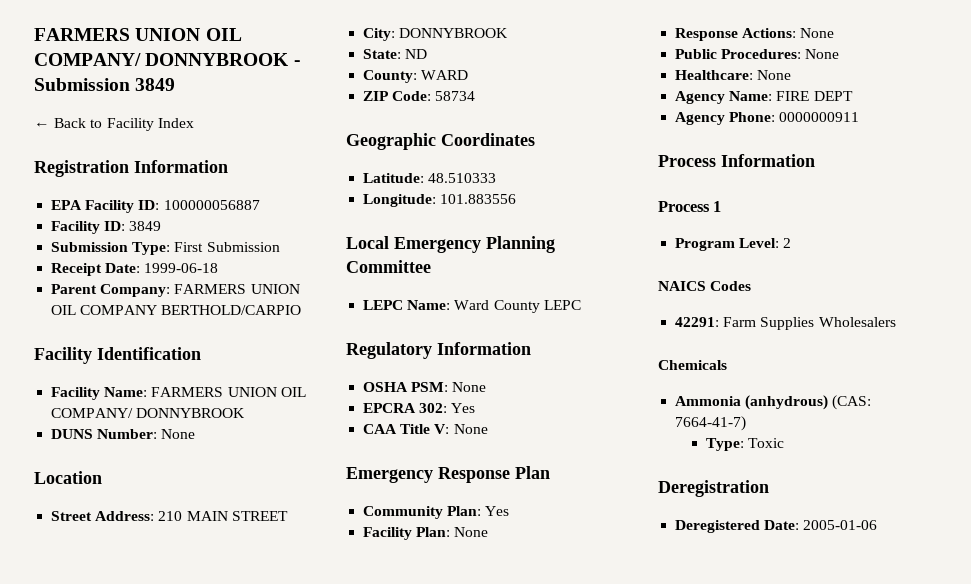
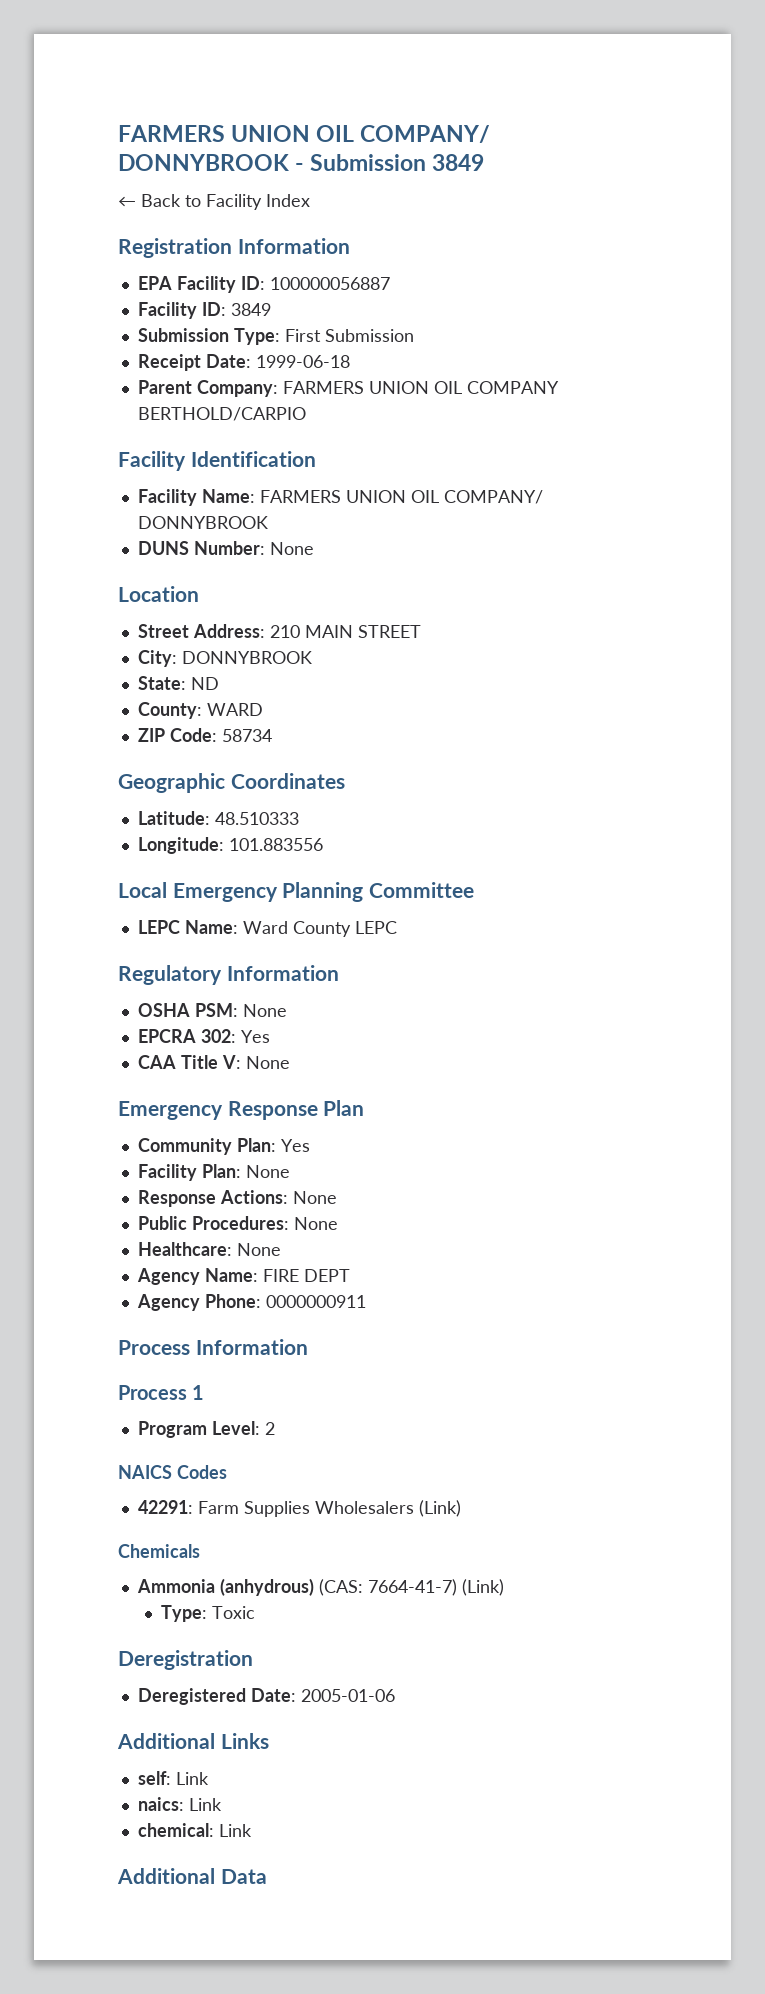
- 42291: Farm Supplies Wholesalers
+ 42291: Farm Supplies Wholesalers (Link)
- Ammonia (anhydrous) (CAS: 7664-41-7)
+ Ammonia (anhydrous) (CAS: 7664-41-7) (Link)
+ Additional Links
+ self: Link
+ naics: Link
+ chemical: Link
+ Additional Data

